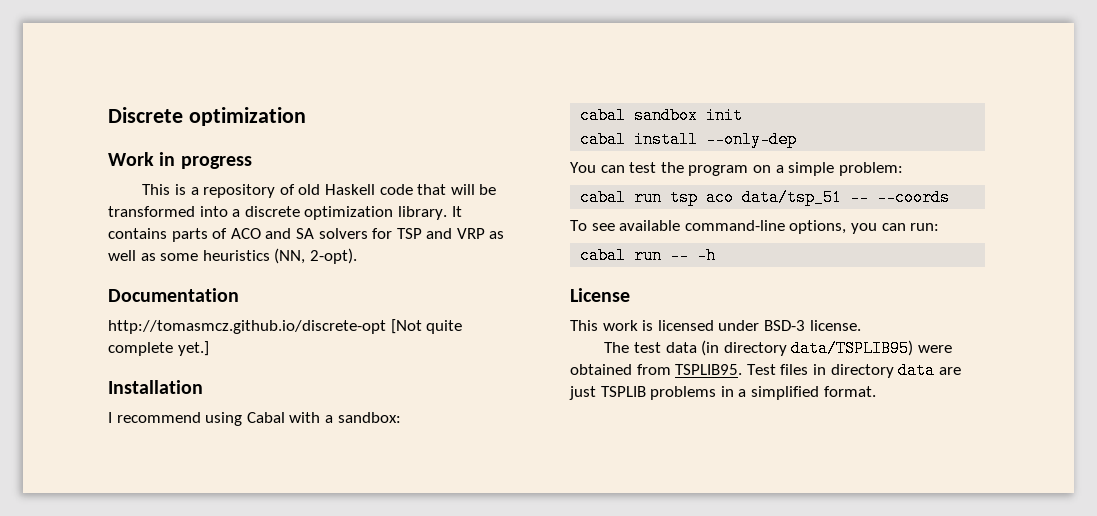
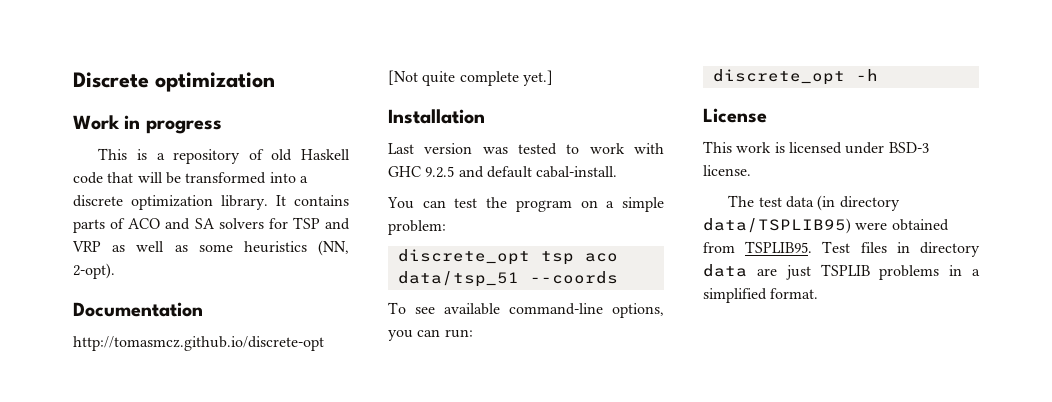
- I recommend using Cabal with a sandbox:
- cabal sandbox init
- cabal install --only-dep
+ Last version was tested to work with GHC 9.2.5 and default cabal-install.
- cabal run tsp aco data/tsp_51 -- --coords
+ discrete_opt tsp aco data/tsp_51 --coords
- cabal run -- -h
+ discrete_opt -h

